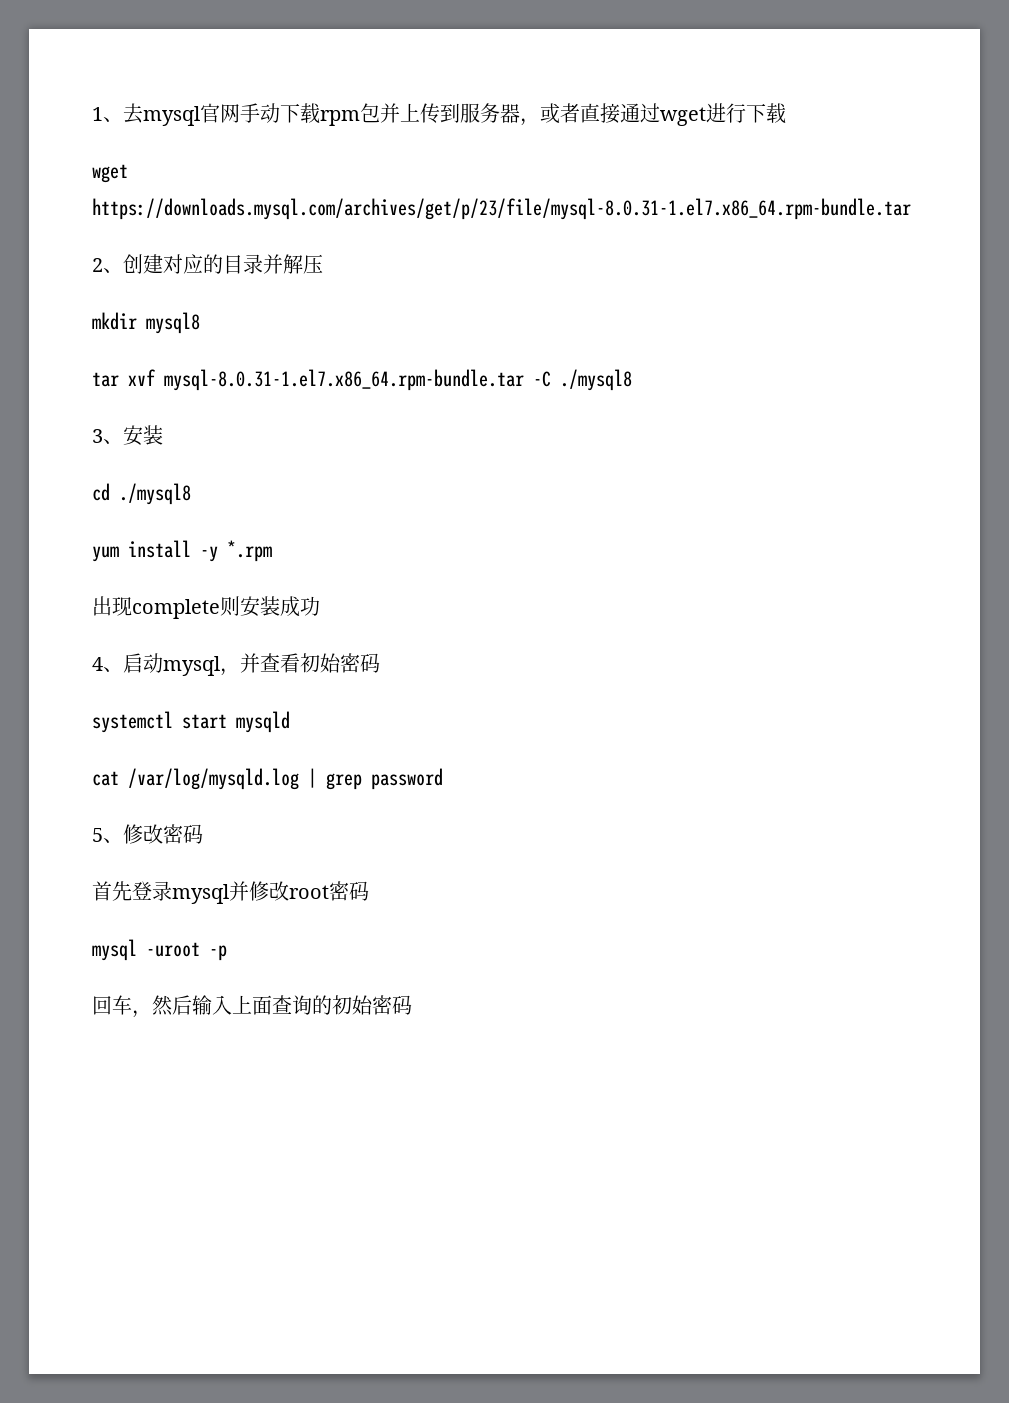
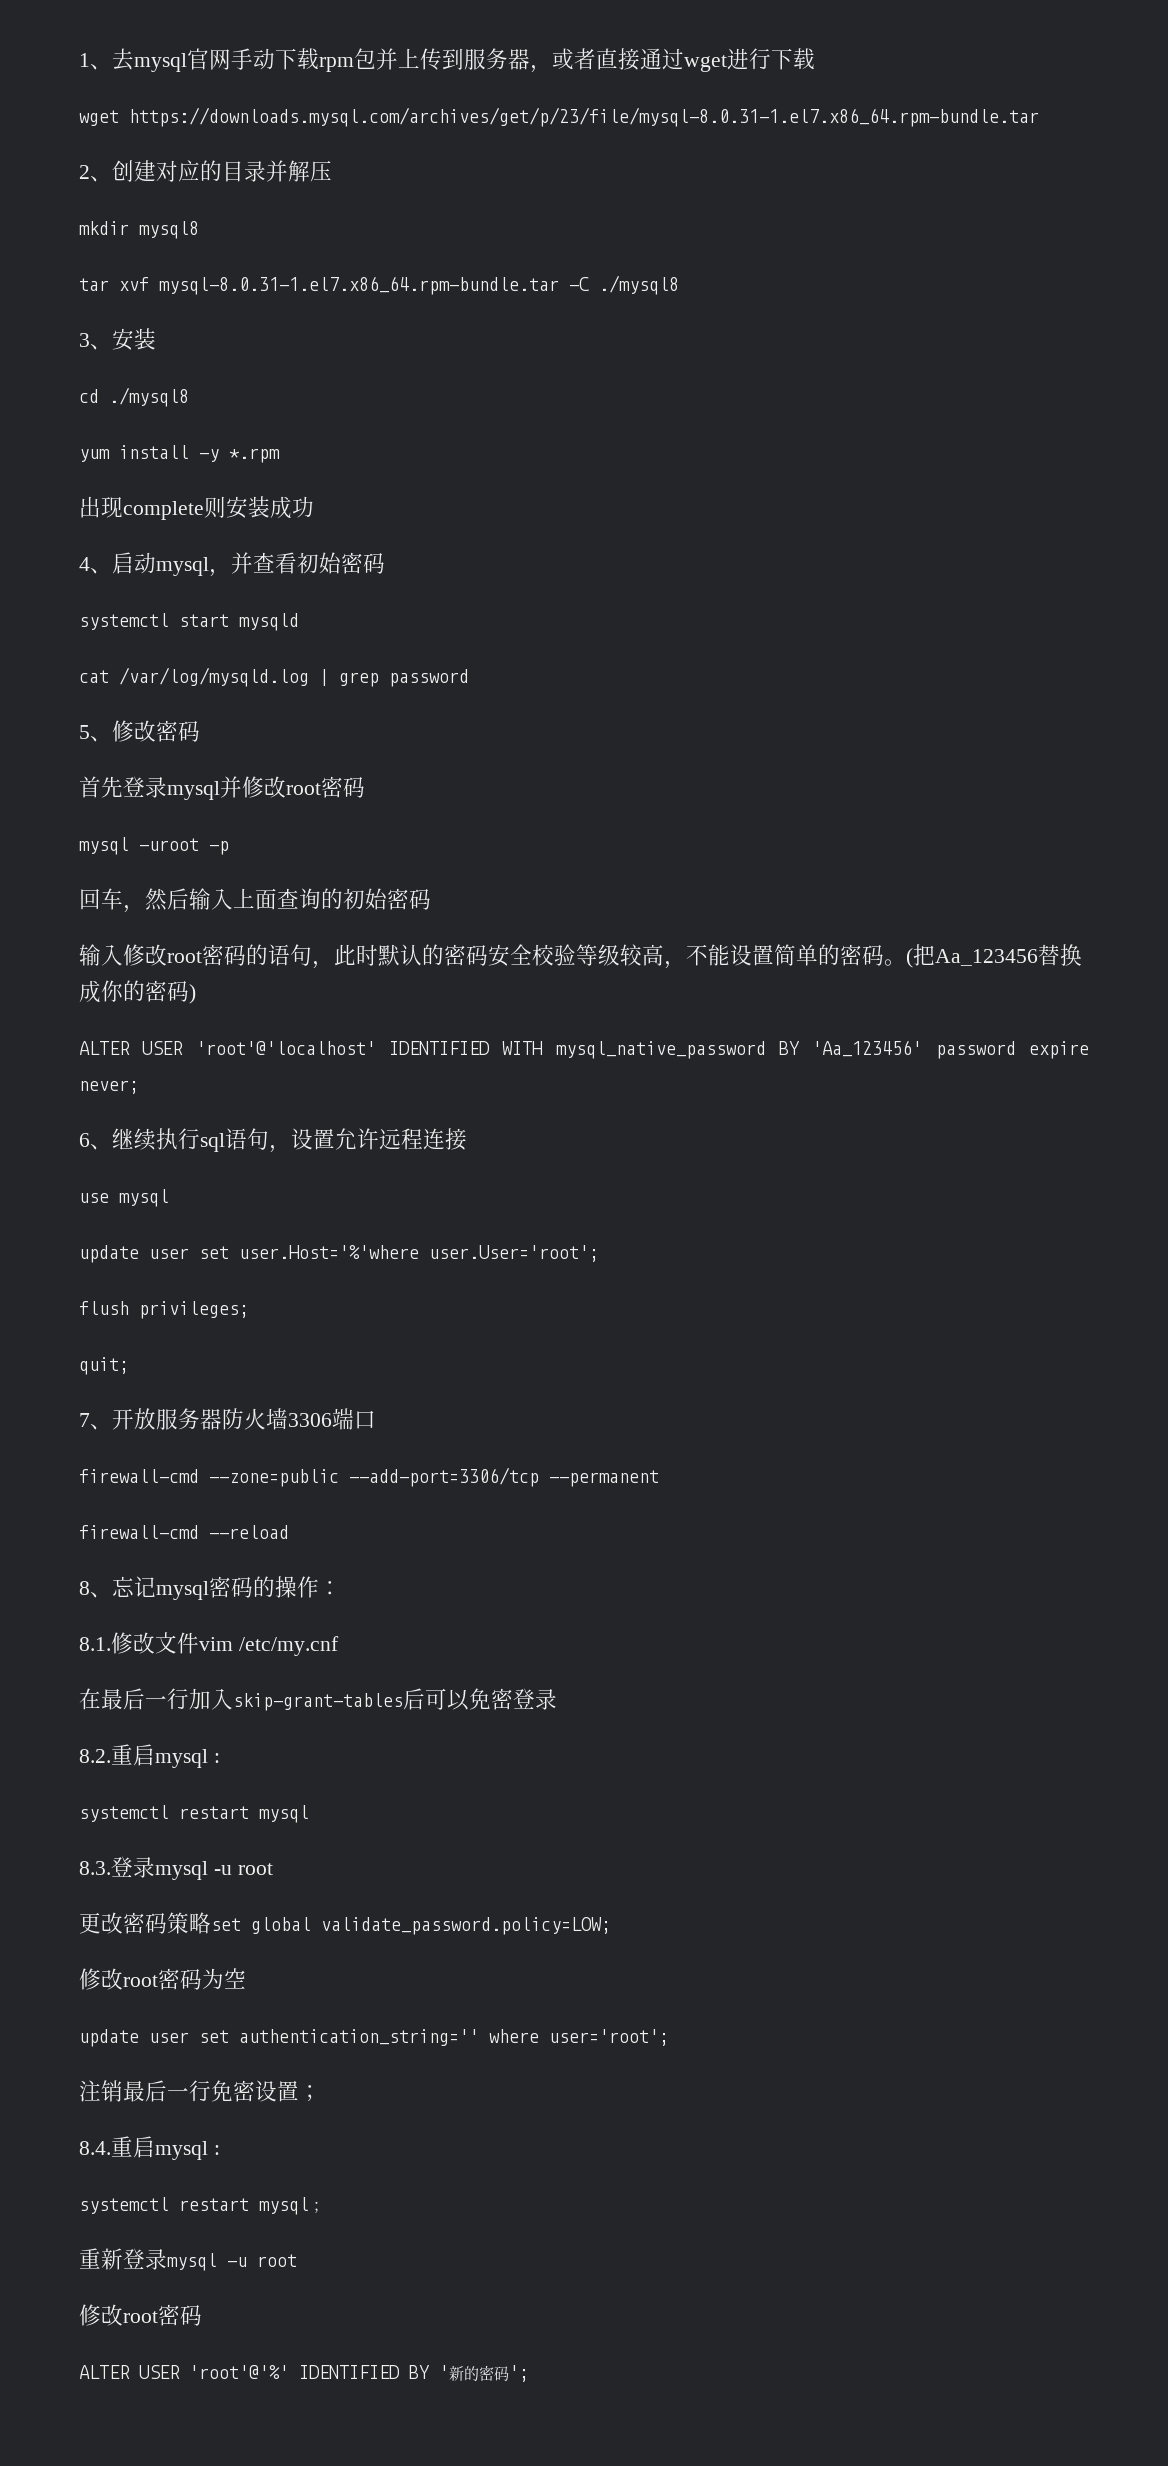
+ 输入修改root密码的语句，此时默认的密码安全校验等级较高，不能设置简单的密码。(把Aa_123456替换成你的密码)
+ ALTER USER 'root'@'localhost' IDENTIFIED WITH mysql_native_password BY 'Aa_123456' password expire never;
+ 6、继续执行sql语句，设置允许远程连接
+ use mysql
+ update user set user.Host='%'where user.User='root';
+ flush privileges;
+ quit;
+ 7、开放服务器防火墙3306端口
+ firewall-cmd --zone=public --add-port=3306/tcp --permanent
+ firewall-cmd --reload
+ 8、忘记mysql密码的操作：
+ 8.1.修改文件vim /etc/my.cnf
+ 在最后一行加入skip-grant-tables后可以免密登录
+ 8.2.重启mysql :
+ systemctl restart mysql
+ 8.3.登录mysql -u root
+ 更改密码策略set global validate_password.policy=LOW;
+ 修改root密码为空
+ update user set authentication_string='' where user='root';
+ 注销最后一行免密设置；
+ 8.4.重启mysql :
+ systemctl restart mysql；
+ 重新登录mysql -u root
+ 修改root密码
+ ALTER USER 'root'@'%' IDENTIFIED BY '新的密码';

